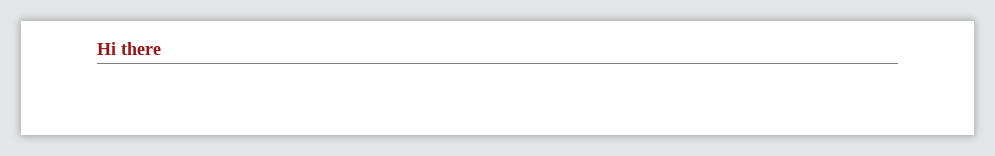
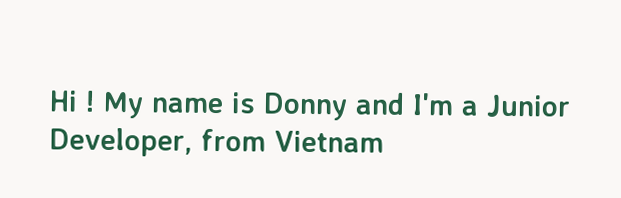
- Hi there
+ Hi ! My name is Donny and I'm a Junior Developer, from Vietnam

